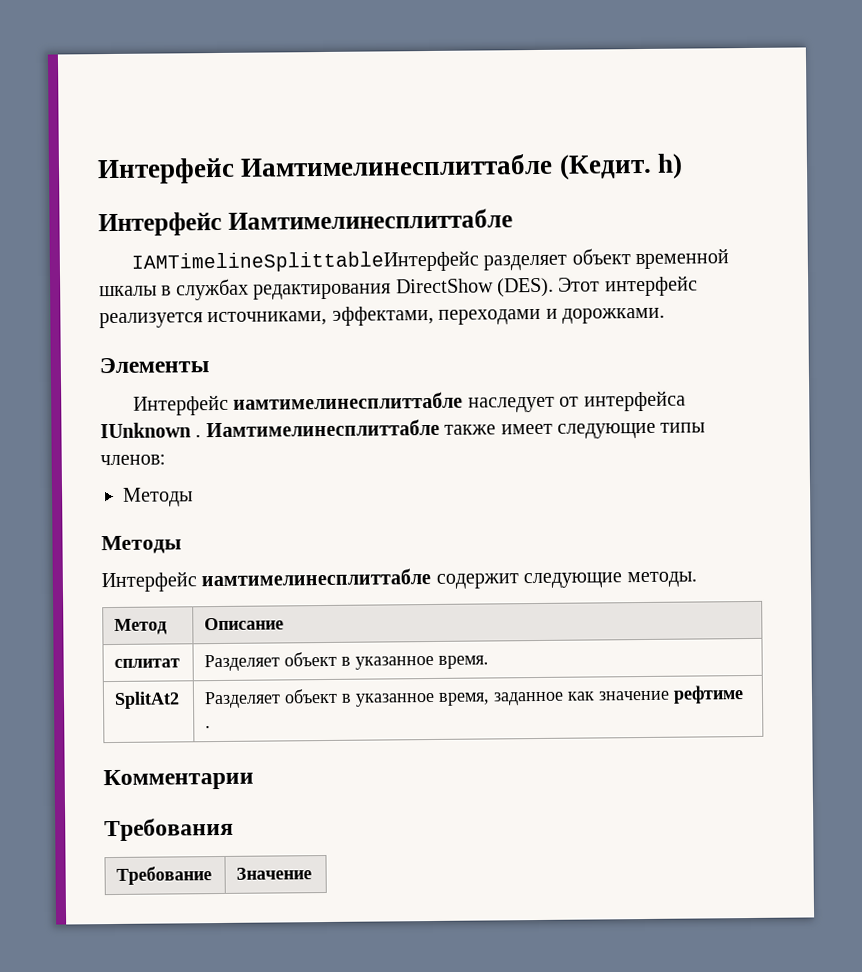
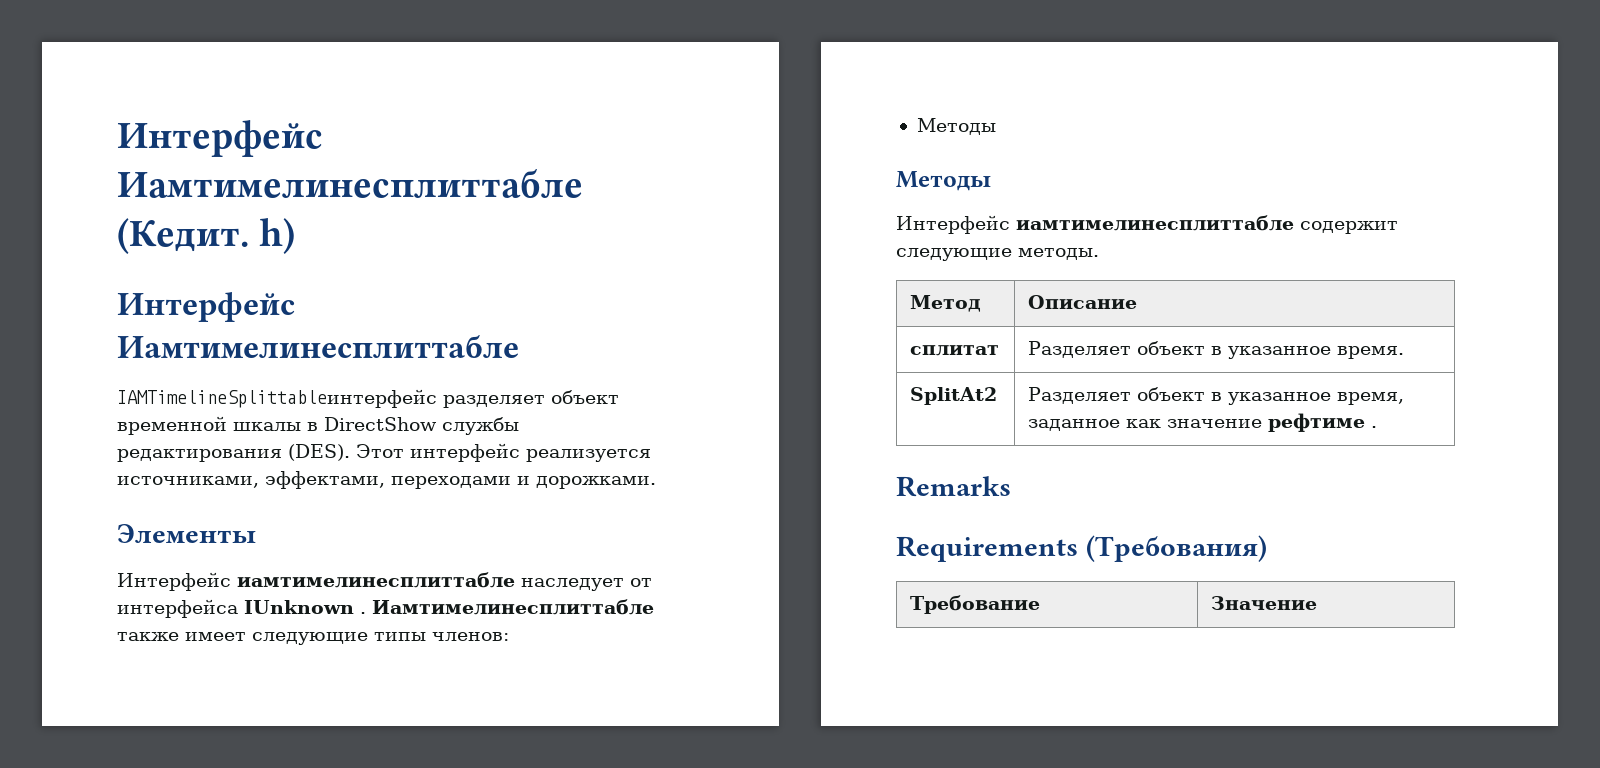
- IAMTimelineSplittableИнтерфейс разделяет объект временной шкалы в службах редактирования DirectShow (DES).
+ IAMTimelineSplittableинтерфейс разделяет объект временной шкалы в DirectShow службы редактирования (DES).
- Комментарии
- Требования
+ Remarks
+ Requirements (Требования)

